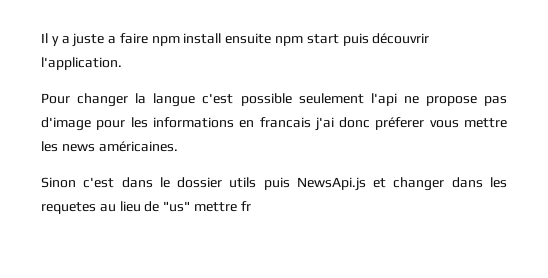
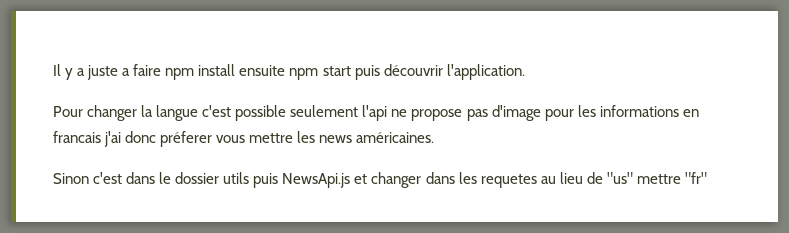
- Sinon c'est dans le dossier utils puis NewsApi.js et changer dans les requetes au lieu de "us" mettre fr
+ Sinon c'est dans le dossier utils puis NewsApi.js et changer dans les requetes au lieu de "us" mettre "fr"

